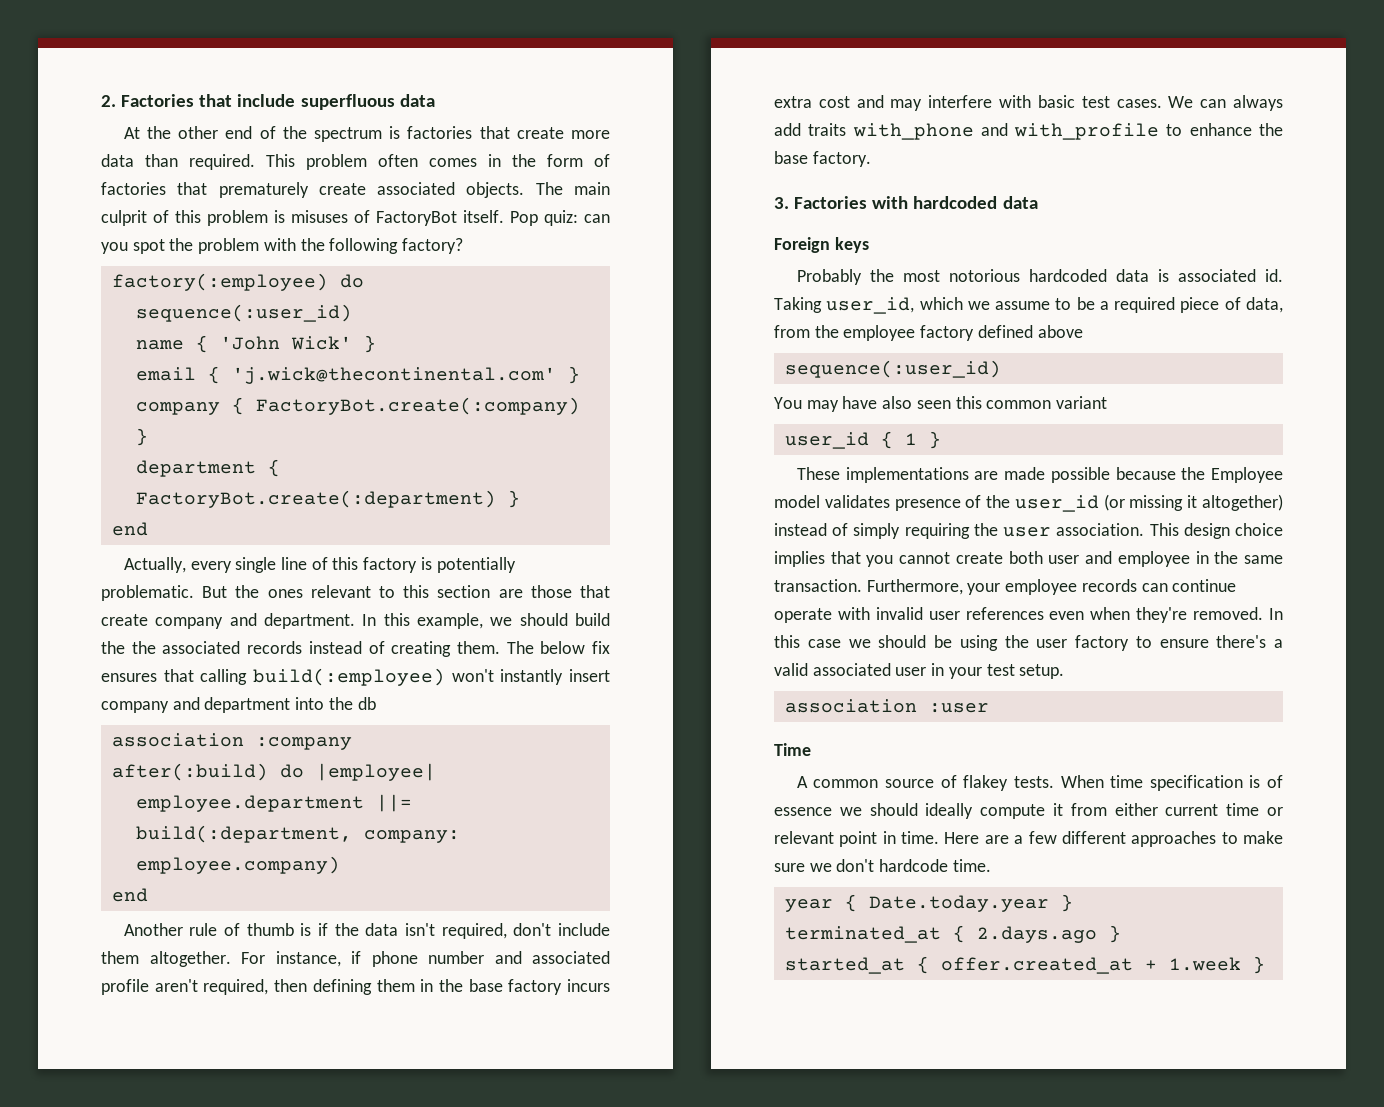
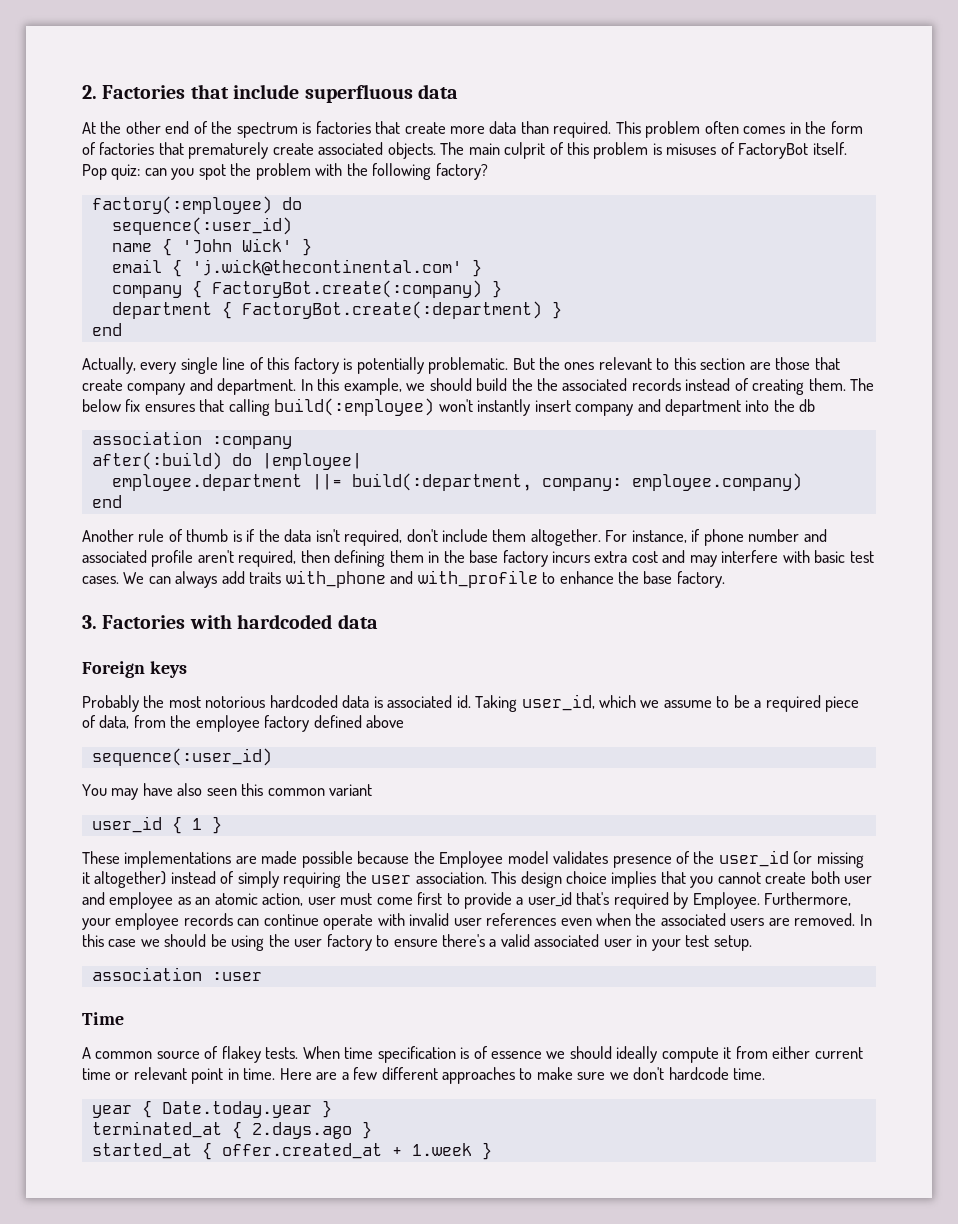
- This design choice implies that you cannot create both user and employee in the same transaction.
+ This design choice implies that you cannot create both user and employee as an atomic action, user must come first to provide a user_id that's required by Employee.
- Furthermore, your employee records can continue operate with invalid user references even when they're removed.
+ Furthermore, your employee records can continue operate with invalid user references even when the associated users are removed.

